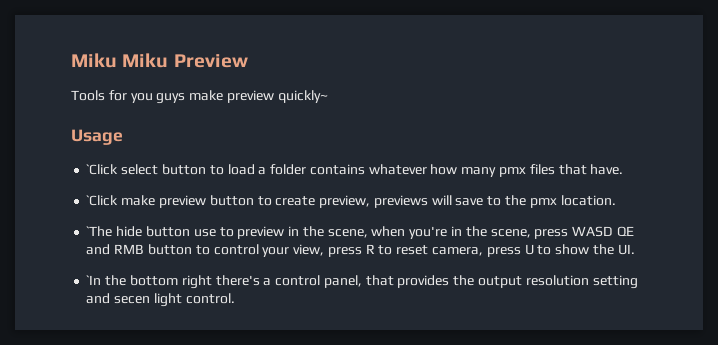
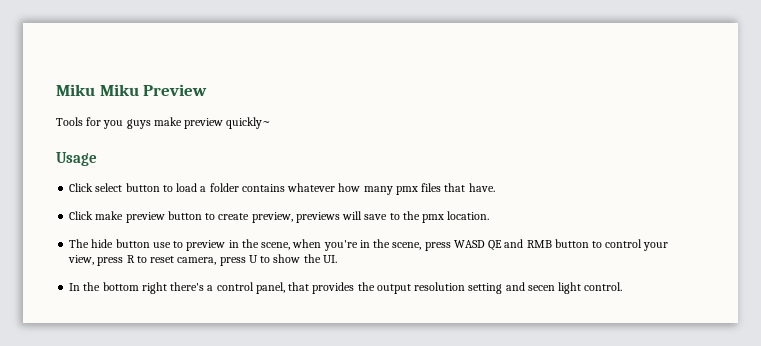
- `Click select button to load a folder contains whatever how many pmx files that have.
+ Click select button to load a folder contains whatever how many pmx files that have.
- `Click make preview button to create preview, previews will save to the pmx location.
+ Click make preview button to create preview, previews will save to the pmx location.
- `The hide button use to preview in the scene, when you're in the scene, press WASD QE and RMB button to control your view, press R to reset camera, press U to show the UI.
+ The hide button use to preview in the scene, when you're in the scene, press WASD QE and RMB button to control your view, press R to reset camera, press U to show the UI.
- `In the bottom right there's a control panel, that provides the output resolution setting and secen light control.
+ In the bottom right there's a control panel, that provides the output resolution setting and secen light control.

